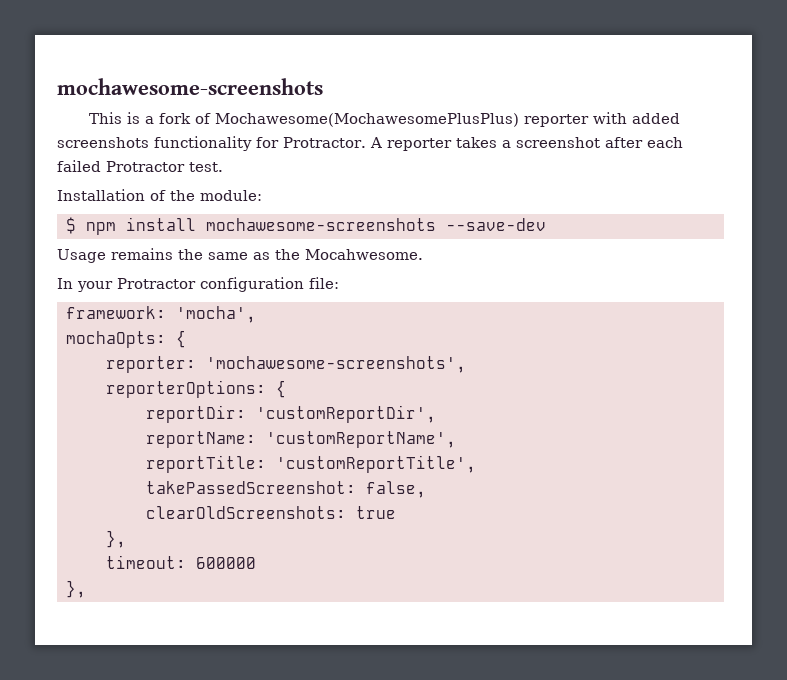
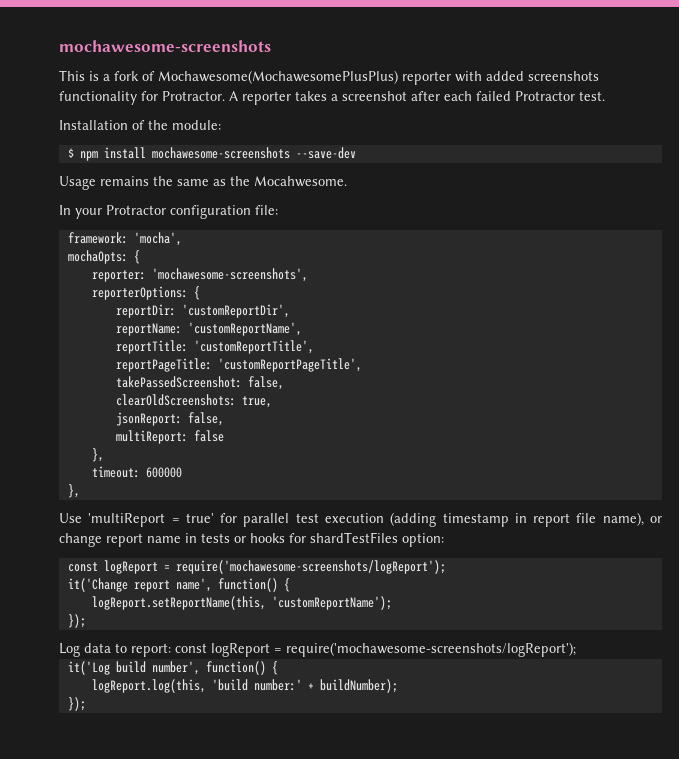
+ reportPageTitle: 'customReportPageTitle',
- clearOldScreenshots: true
+ clearOldScreenshots: true,
+ jsonReport: false,
+ multiReport: false
+ Use 'multiReport = true' for parallel test execution (adding timestamp in report file name), or change report name in tests or hooks for shardTestFiles option:
+ const logReport = require('mochawesome-screenshots/logReport');
+ it('Change report name', function() {
+ logReport.setReportName(this, 'customReportName');
+ });
+ Log data to report: const logReport = require('mochawesome-screenshots/logReport');
+ it('Log build number', function() {
+ logReport.log(this, 'build number:' + buildNumber);
+ });

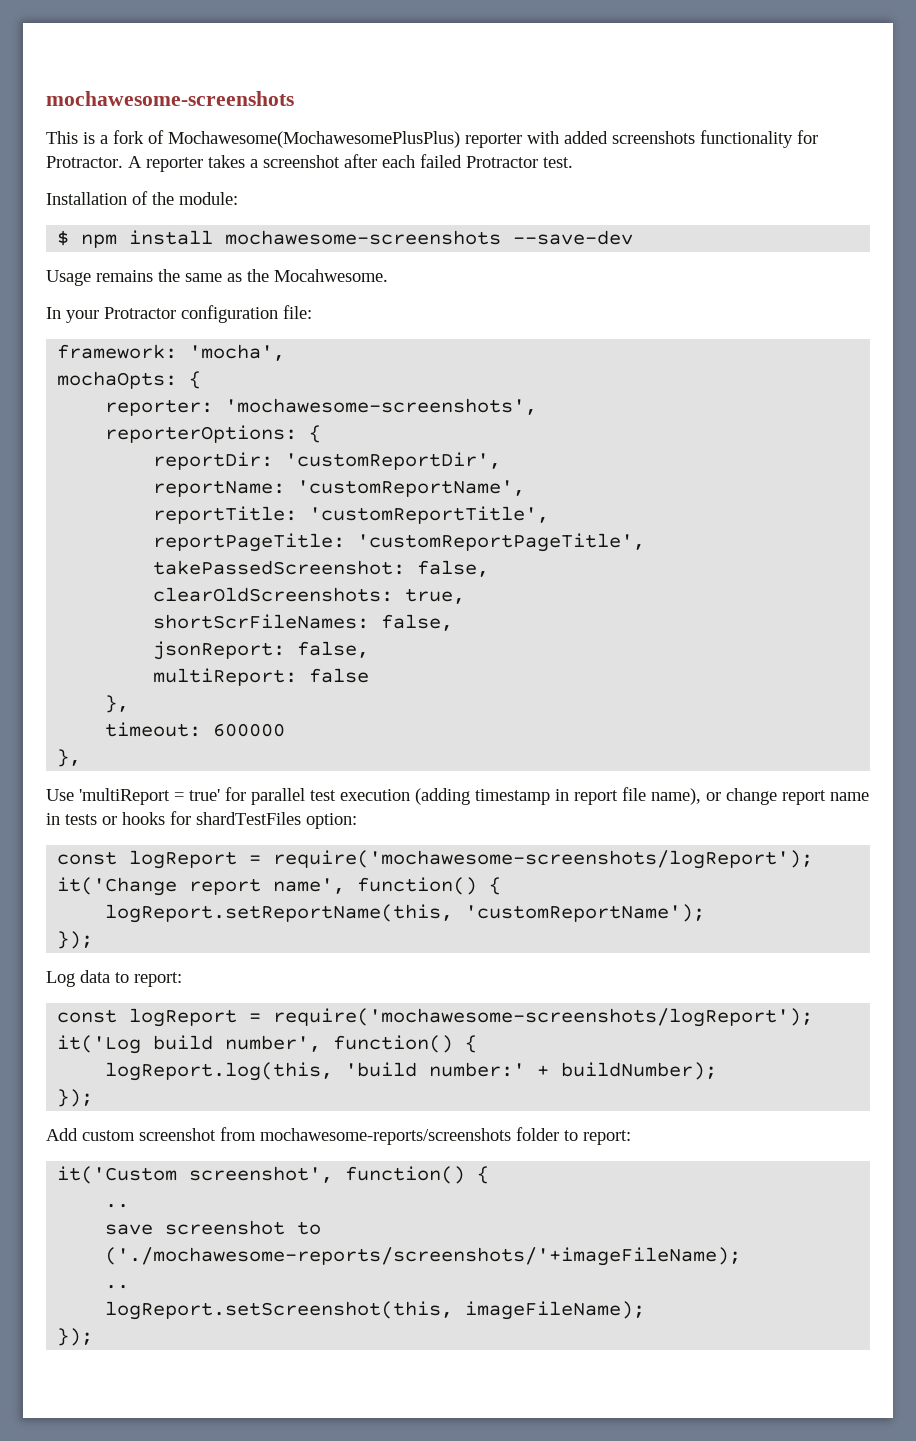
+ shortScrFileNames: false,
- Log data to report: const logReport = require('mochawesome-screenshots/logReport');
+ Log data to report:
+ const logReport = require('mochawesome-screenshots/logReport');
+ Add custom screenshot from mochawesome-reports/screenshots folder to report:
+ it('Custom screenshot', function() {
+ ..
+ save screenshot to ('./mochawesome-reports/screenshots/'+imageFileName);
+ ..
+ logReport.setScreenshot(this, imageFileName);
+ });

